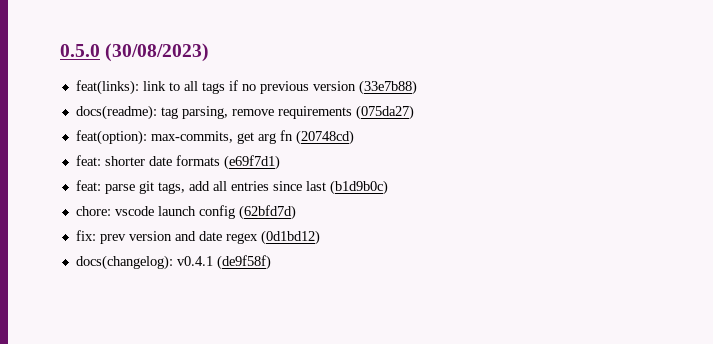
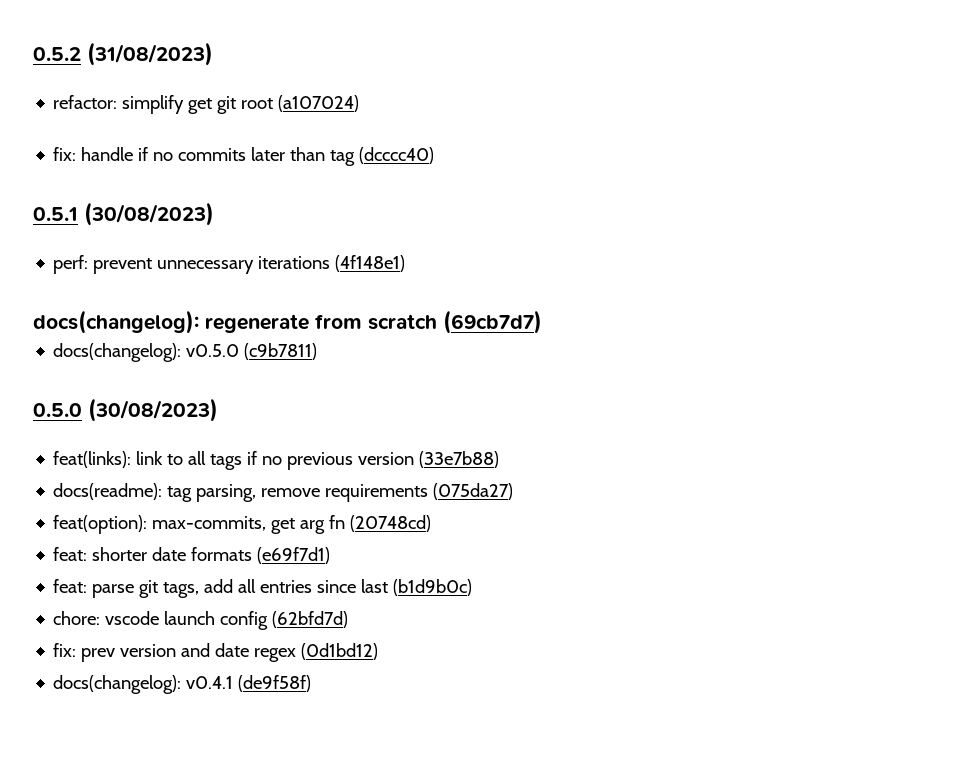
+ 0.5.2 (31/08/2023)
+ refactor: simplify get git root (a107024)
+ fix: handle if no commits later than tag (dcccc40)
+ 0.5.1 (30/08/2023)
+ perf: prevent unnecessary iterations (4f148e1)
+ docs(changelog): regenerate from scratch (69cb7d7)
+ docs(changelog): v0.5.0 (c9b7811)

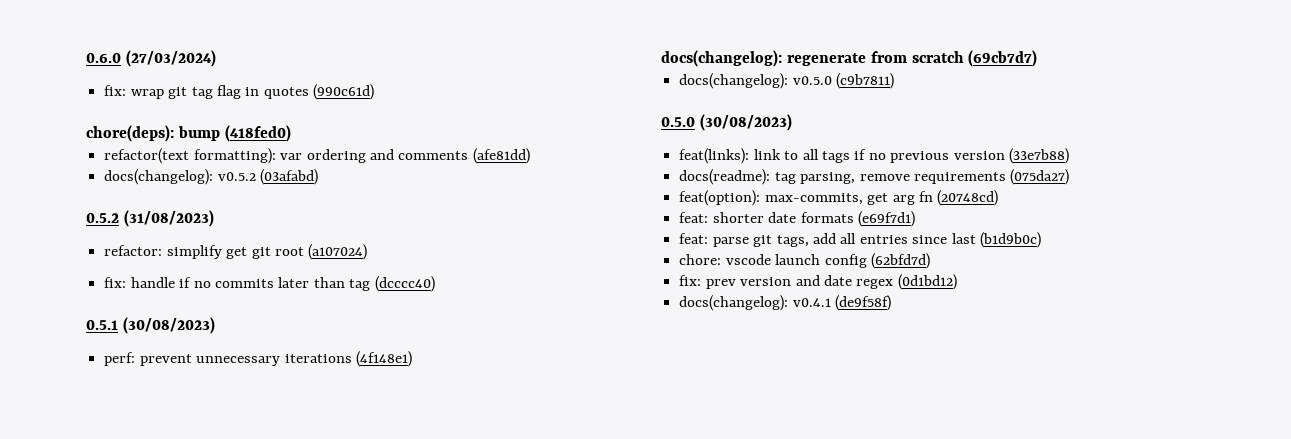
+ 0.6.0 (27/03/2024)
+ fix: wrap git tag flag in quotes (990c61d)
+ chore(deps): bump (418fed0)
+ refactor(text formatting): var ordering and comments (afe81dd)
+ docs(changelog): v0.5.2 (03afabd)

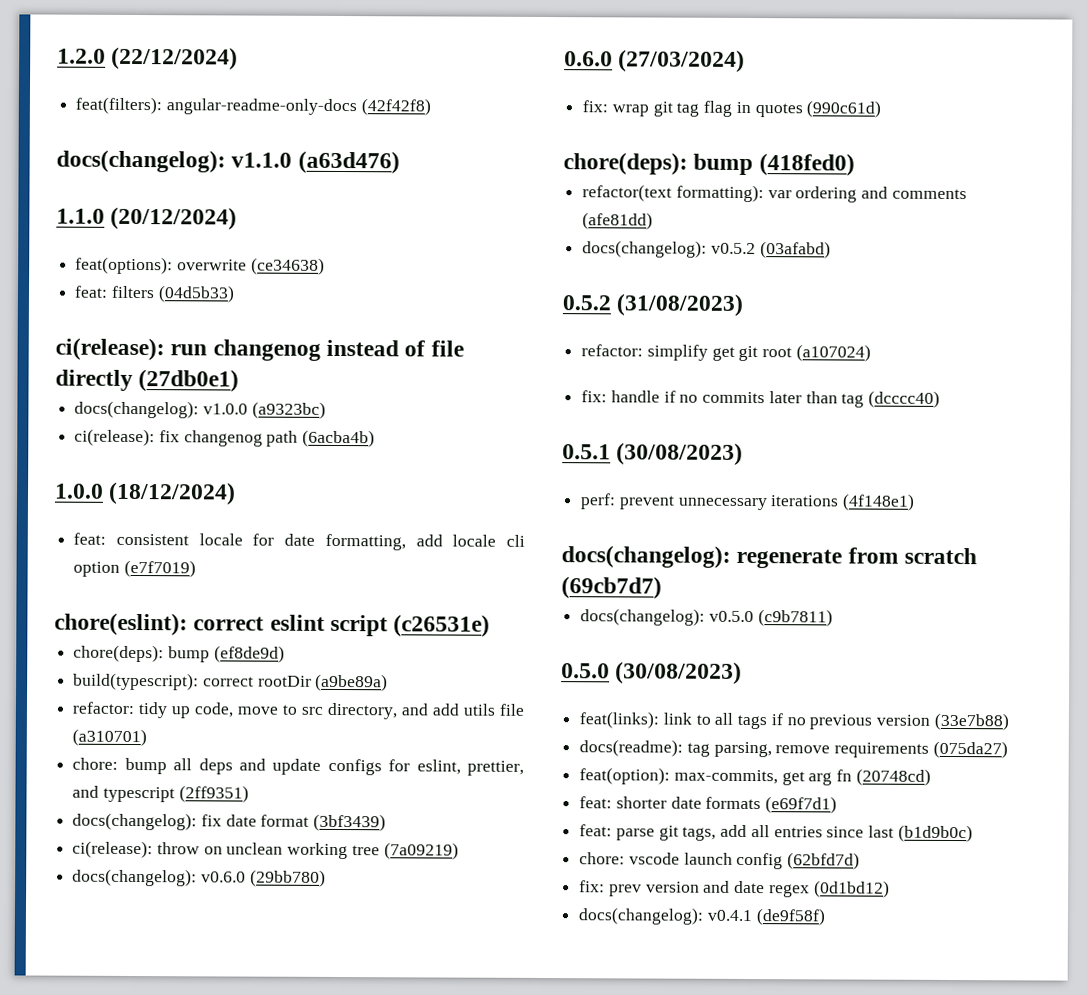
+ 1.2.0 (22/12/2024)
+ feat(filters): angular-readme-only-docs (42f42f8)
+ docs(changelog): v1.1.0 (a63d476)
+ 1.1.0 (20/12/2024)
+ feat(options): overwrite (ce34638)
+ feat: filters (04d5b33)
+ ci(release): run changenog instead of file directly (27db0e1)
+ docs(changelog): v1.0.0 (a9323bc)
+ ci(release): fix changenog path (6acba4b)
+ 1.0.0 (18/12/2024)
+ feat: consistent locale for date formatting, add locale cli option (e7f7019)
+ chore(eslint): correct eslint script (c26531e)
+ chore(deps): bump (ef8de9d)
+ build(typescript): correct rootDir (a9be89a)
+ refactor: tidy up code, move to src directory, and add utils file (a310701)
+ chore: bump all deps and update configs for eslint, prettier, and typescript (2ff9351)
+ docs(changelog): fix date format (3bf3439)
+ ci(release): throw on unclean working tree (7a09219)
+ docs(changelog): v0.6.0 (29bb780)

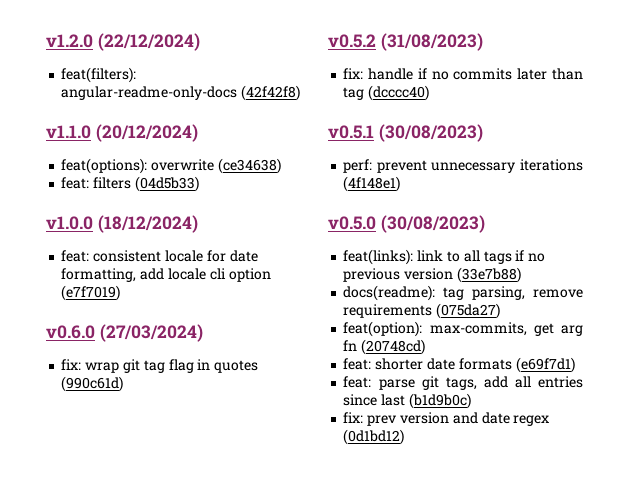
- 1.2.0 (22/12/2024)
+ v1.2.0 (22/12/2024)
- docs(changelog): v1.1.0 (a63d476)
- 1.1.0 (20/12/2024)
+ v1.1.0 (20/12/2024)
- ci(release): run changenog instead of file directly (27db0e1)
- docs(changelog): v1.0.0 (a9323bc)
- ci(release): fix changenog path (6acba4b)
- 1.0.0 (18/12/2024)
+ v1.0.0 (18/12/2024)
- chore(eslint): correct eslint script (c26531e)
- chore(deps): bump (ef8de9d)
- build(typescript): correct rootDir (a9be89a)
- refactor: tidy up code, move to src directory, and add utils file (a310701)
- chore: bump all deps and update configs for eslint, prettier, and typescript (2ff9351)
- docs(changelog): fix date format (3bf3439)
- ci(release): throw on unclean working tree (7a09219)
- docs(changelog): v0.6.0 (29bb780)
- 0.6.0 (27/03/2024)
+ v0.6.0 (27/03/2024)
- chore(deps): bump (418fed0)
- refactor(text formatting): var ordering and comments (afe81dd)
- docs(changelog): v0.5.2 (03afabd)
- 0.5.2 (31/08/2023)
- refactor: simplify get git root (a107024)
+ v0.5.2 (31/08/2023)
- 0.5.1 (30/08/2023)
+ v0.5.1 (30/08/2023)
- docs(changelog): regenerate from scratch (69cb7d7)
- docs(changelog): v0.5.0 (c9b7811)
- 0.5.0 (30/08/2023)
+ v0.5.0 (30/08/2023)
- chore: vscode launch config (62bfd7d)
- docs(changelog): v0.4.1 (de9f58f)

